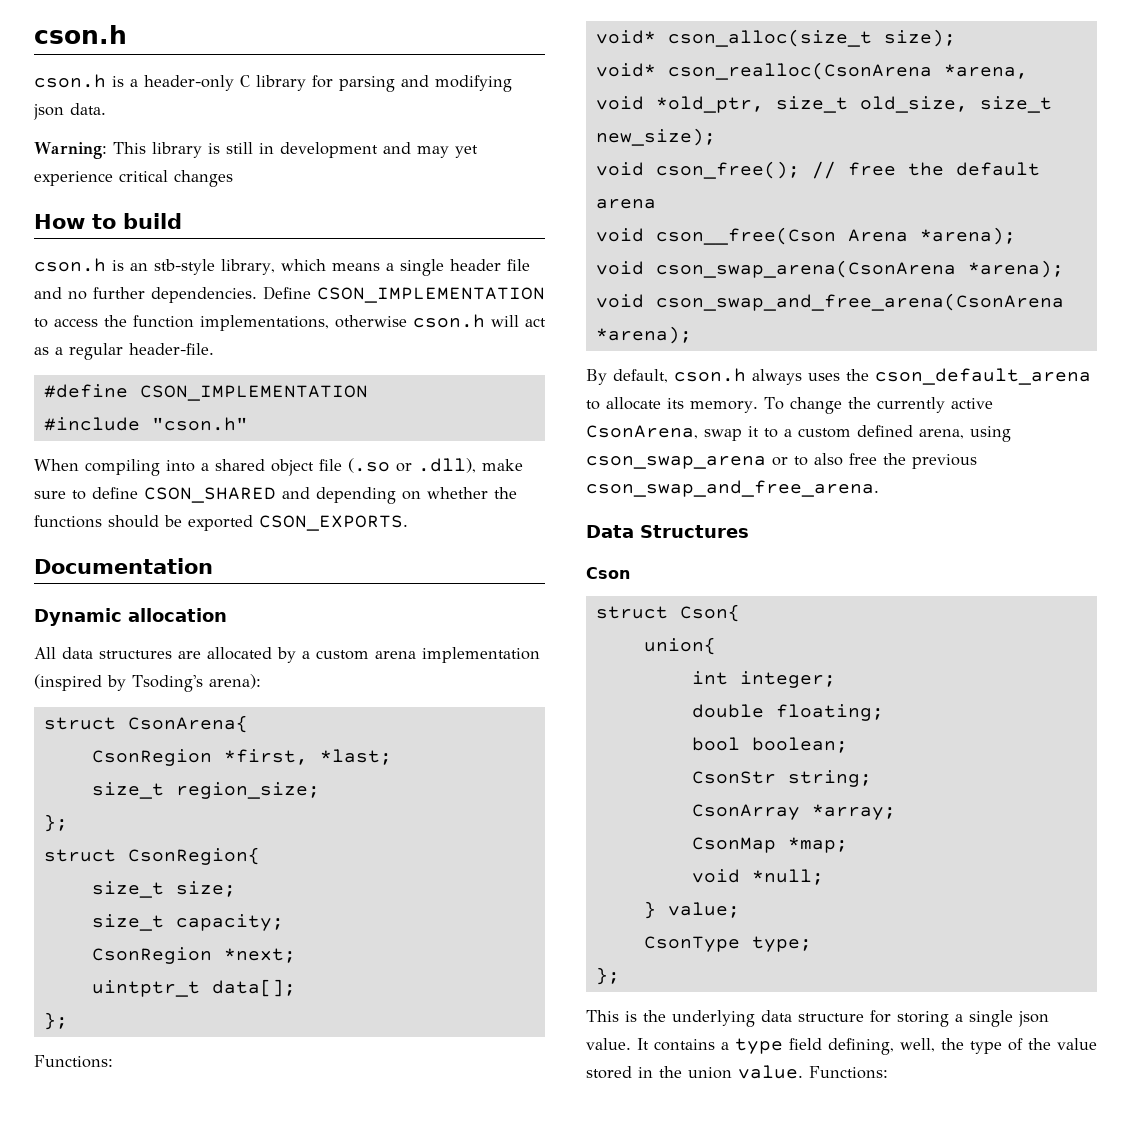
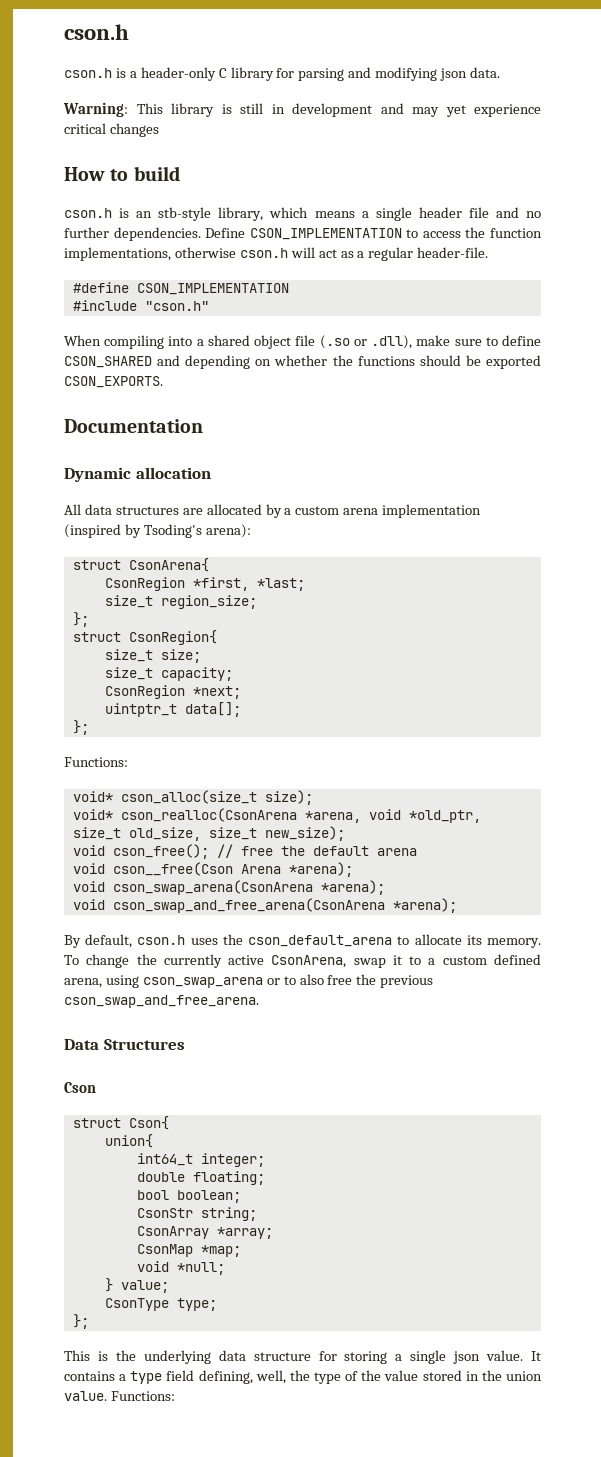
- By default, cson.h always uses the cson_default_arena to allocate its memory.
+ By default, cson.h uses the cson_default_arena to allocate its memory.
- int integer;
+ int64_t integer;

